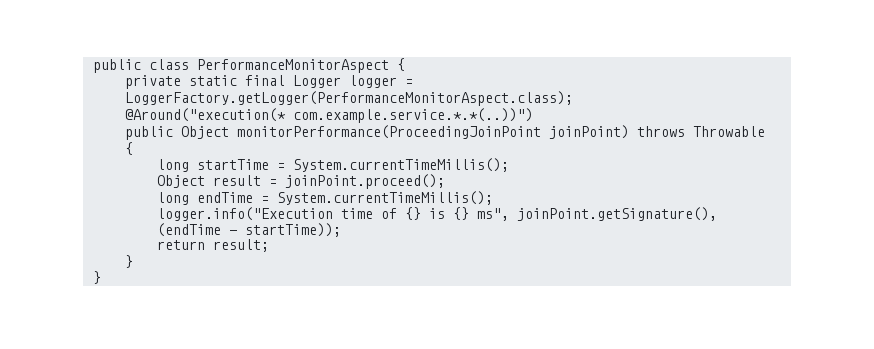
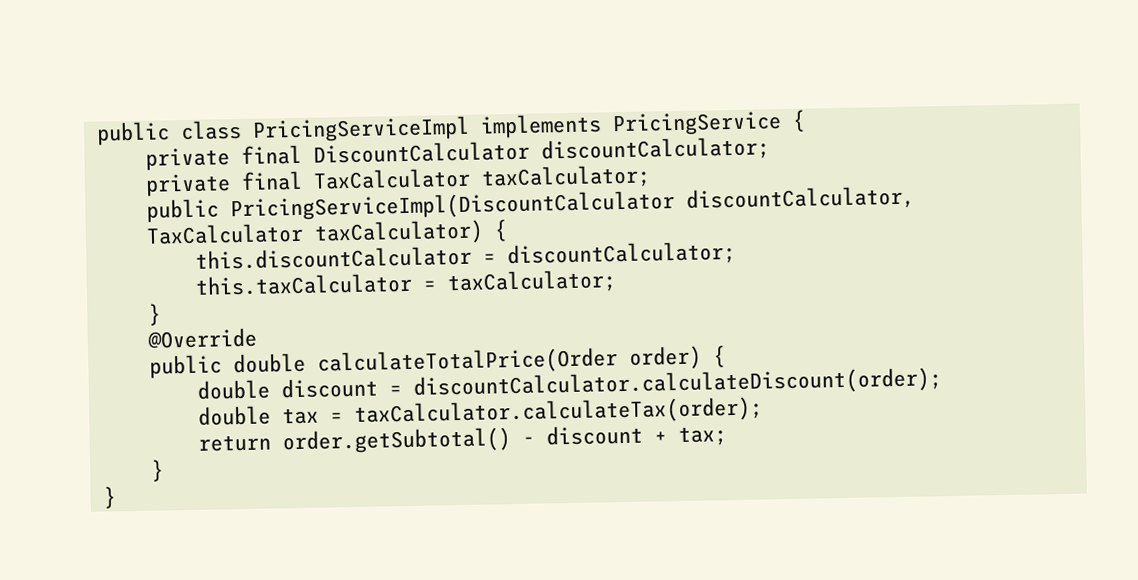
- public class PerformanceMonitorAspect {
+ public class PricingServiceImpl implements PricingService {
- private static final Logger logger = LoggerFactory.getLogger(PerformanceMonitorAspect.class);
- @Around("execution(* com.example.service.*.*(..))")
- public Object monitorPerformance(ProceedingJoinPoint joinPoint) throws Throwable {
- long startTime = System.currentTimeMillis();
- Object result = joinPoint.proceed();
- long endTime = System.currentTimeMillis();
- logger.info("Execution time of {} is {} ms", joinPoint.getSignature(), (endTime - startTime));
- return result;
+ private final DiscountCalculator discountCalculator;
+ private final TaxCalculator taxCalculator;
+ public PricingServiceImpl(DiscountCalculator discountCalculator, TaxCalculator taxCalculator) {
+ this.discountCalculator = discountCalculator;
+ this.taxCalculator = taxCalculator;
+ }
+ @Override
+ public double calculateTotalPrice(Order order) {
+ double discount = discountCalculator.calculateDiscount(order);
+ double tax = taxCalculator.calculateTax(order);
+ return order.getSubtotal() - discount + tax;

